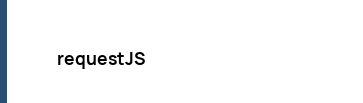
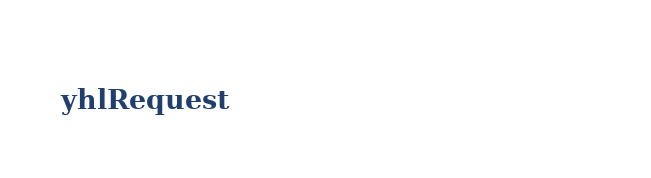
- requestJS
+ yhlRequest

